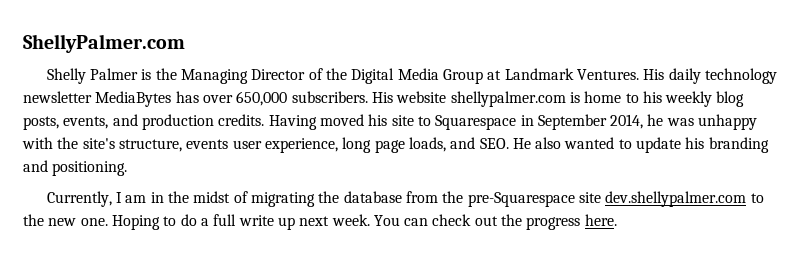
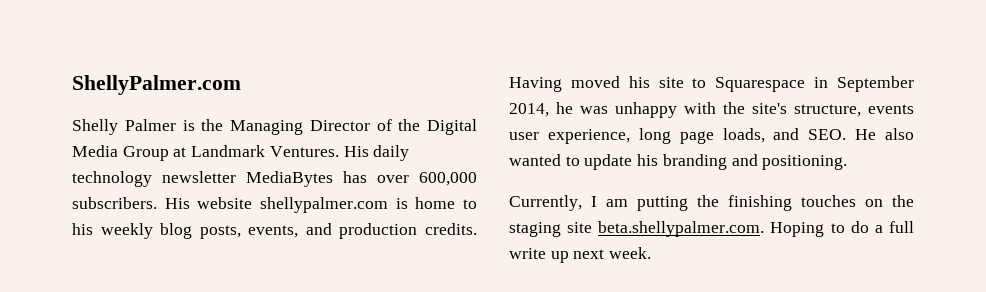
- His daily technology newsletter MediaBytes has over 650,000 subscribers.
+ His daily technology newsletter MediaBytes has over 600,000 subscribers.
- Currently, I am in the midst of migrating the database from the pre-Squarespace site dev.shellypalmer.com to the new one. Hoping to do a full write up next week. You can check out the progress here.
+ Currently, I am putting the finishing touches on the staging site beta.shellypalmer.com. Hoping to do a full write up next week.

